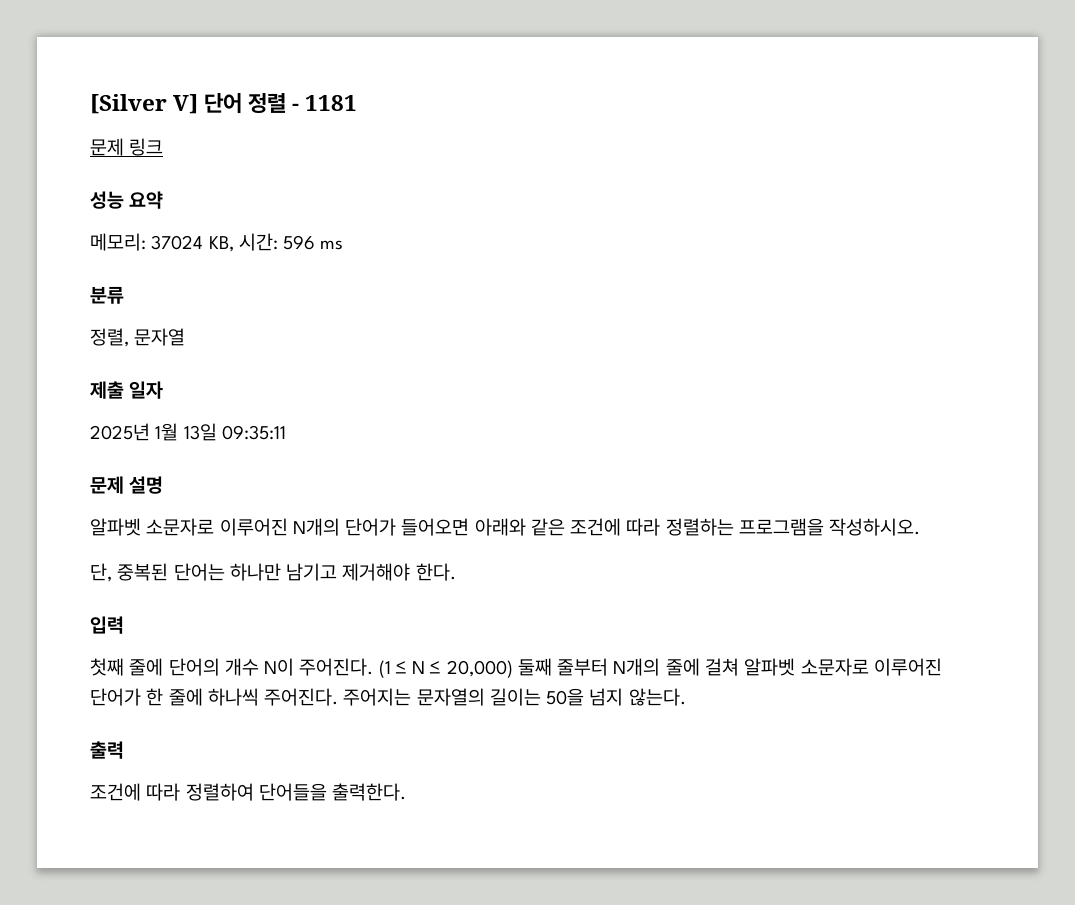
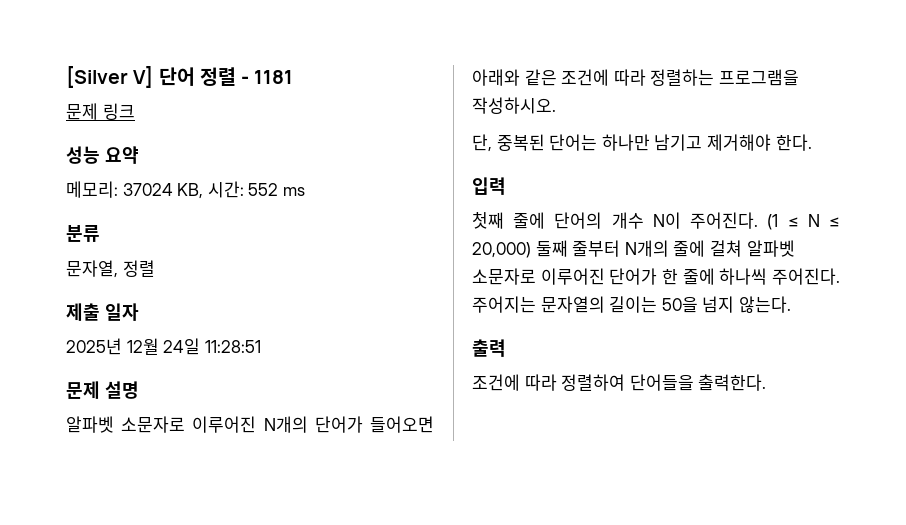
- 메모리: 37024 KB, 시간: 596 ms
+ 메모리: 37024 KB, 시간: 552 ms
- 정렬, 문자열
+ 문자열, 정렬
- 2025년 1월 13일 09:35:11
+ 2025년 12월 24일 11:28:51

